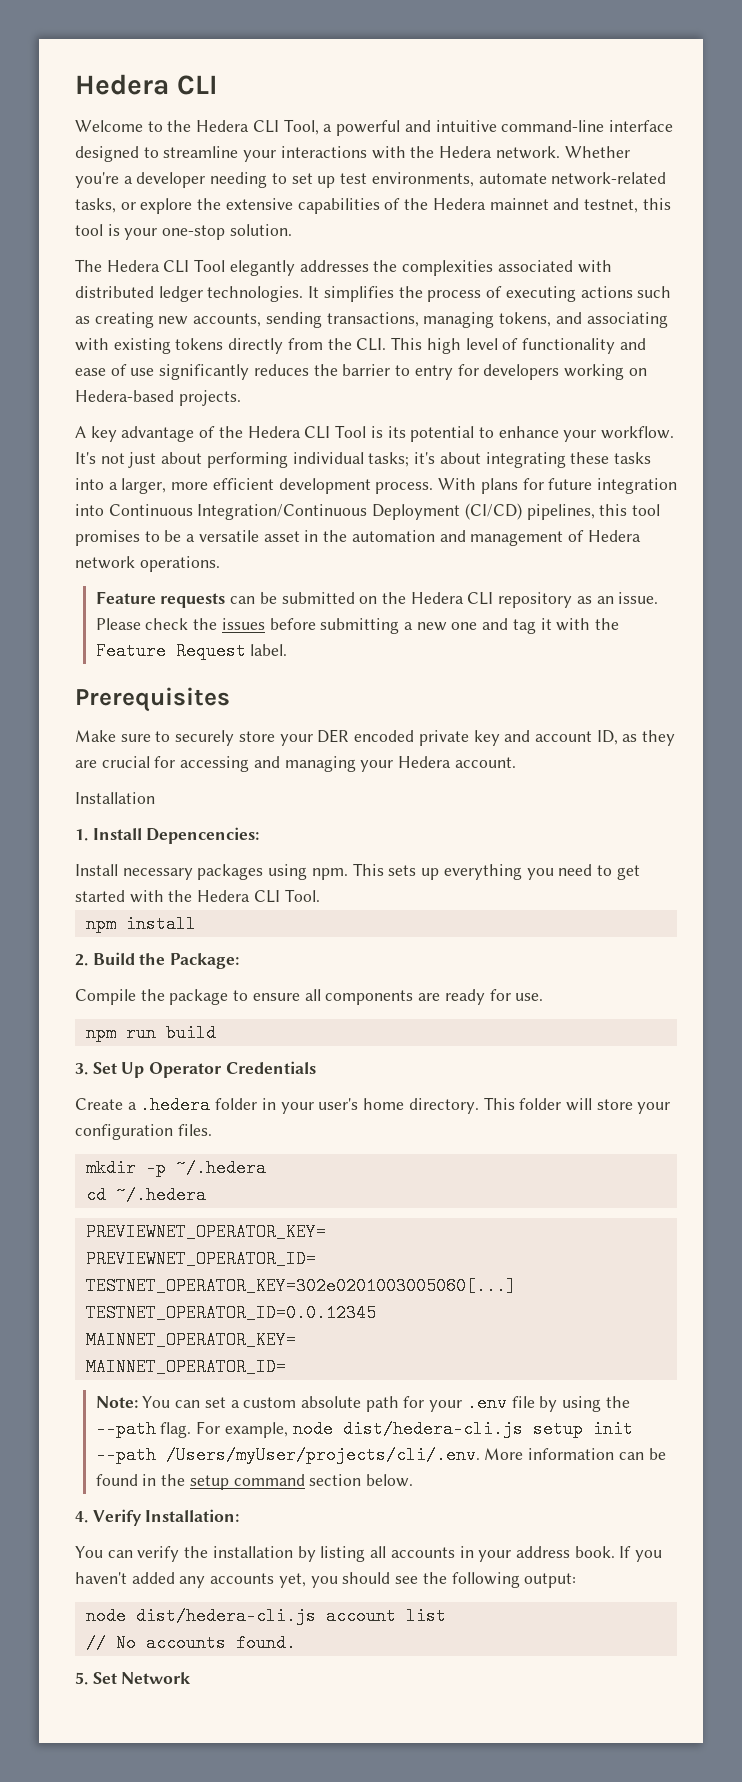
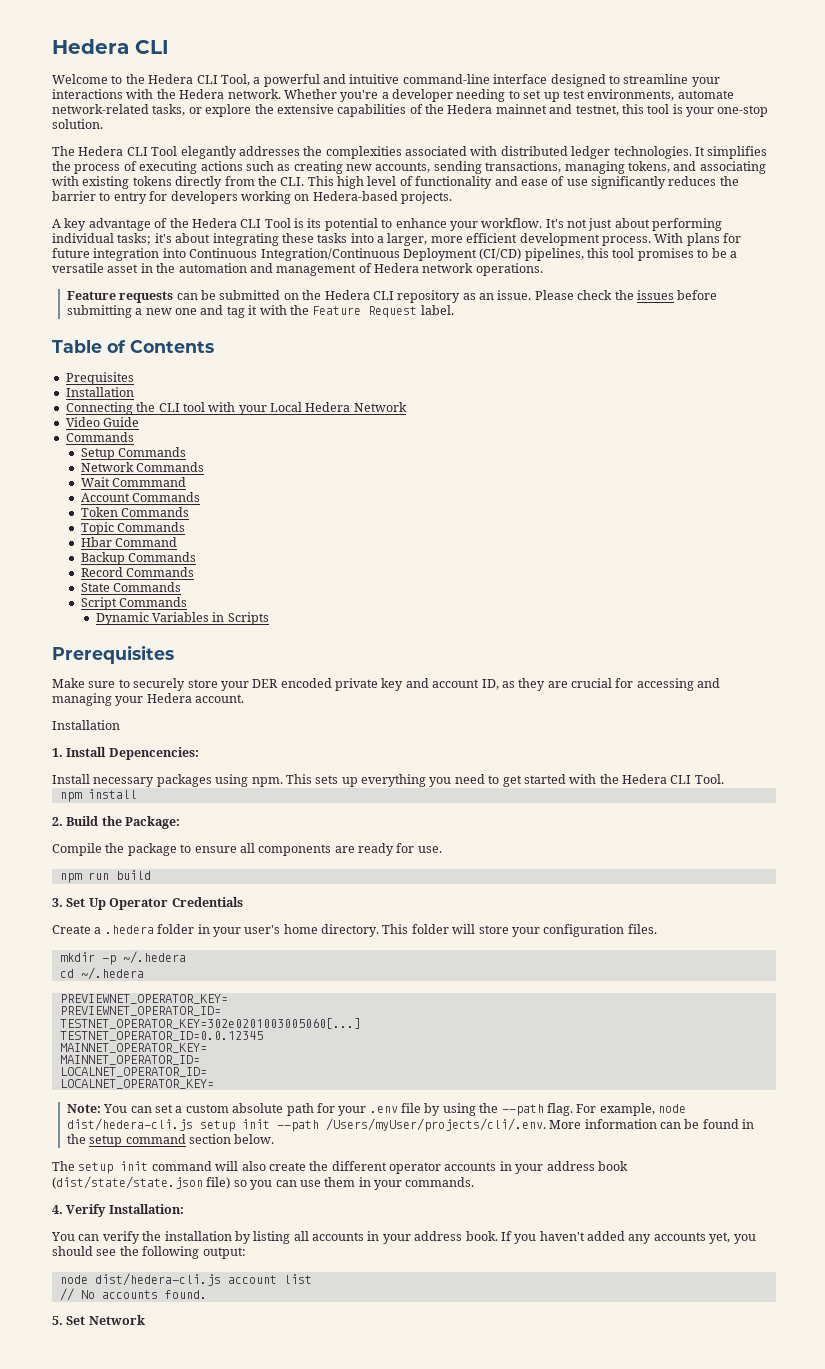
+ Table of Contents
+ Prequisites
+ Installation
+ Connecting the CLI tool with your Local Hedera Network
+ Video Guide
+ Commands
+ Setup Commands
+ Network Commands
+ Wait Commmand
+ Account Commands
+ Token Commands
+ Topic Commands
+ Hbar Command
+ Backup Commands
+ Record Commands
+ State Commands
+ Script Commands
+ Dynamic Variables in Scripts
+ LOCALNET_OPERATOR_ID=
+ LOCALNET_OPERATOR_KEY=
+ The setup init command will also create the different operator accounts in your address book (dist/state/state.json file) so you can use them in your commands.

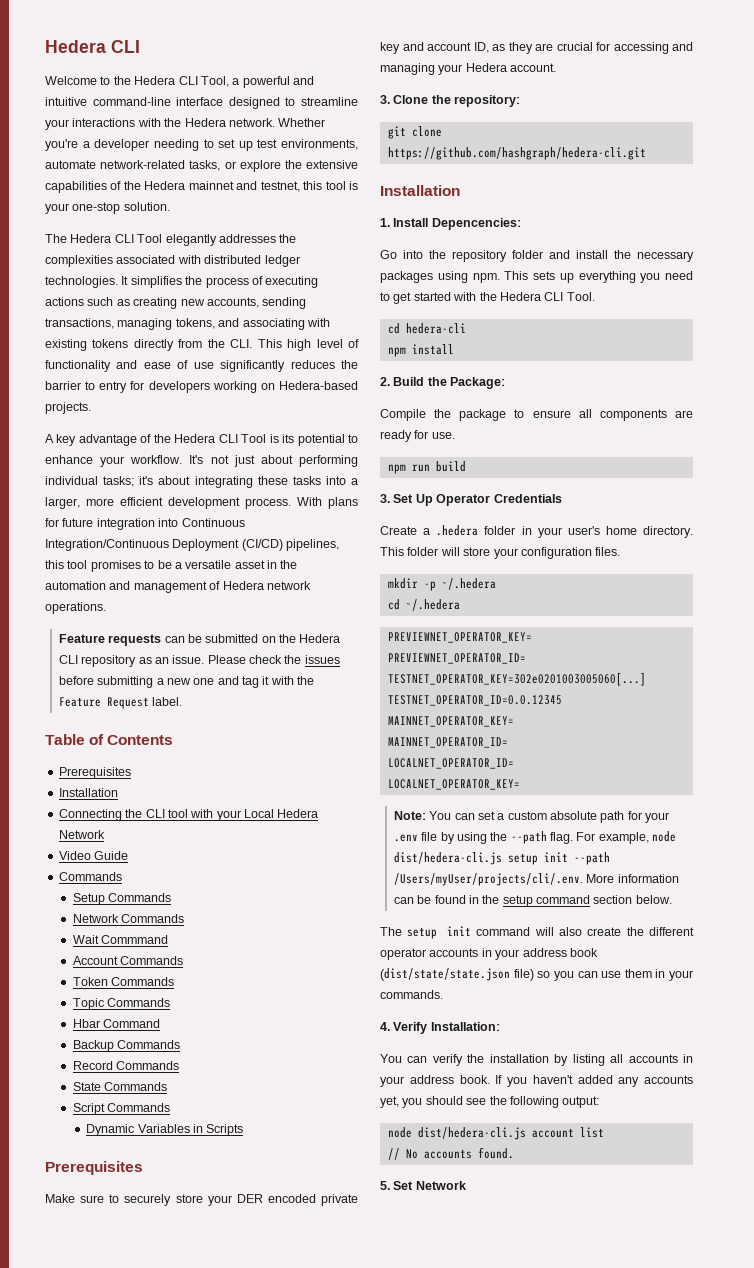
  Table of Contents
- Prequisites
+ Prerequisites
  Make sure to securely store your DER encoded private key and account ID, as they are crucial for accessing and managing your Hedera account.
+ 3. Clone the repository:
+ git clone https://github.com/hashgraph/hedera-cli.git
  Installation
  1. Install Depencencies:
- Install necessary packages using npm.
+ Go into the repository folder and install the necessary packages using npm.
+ cd hedera-cli

